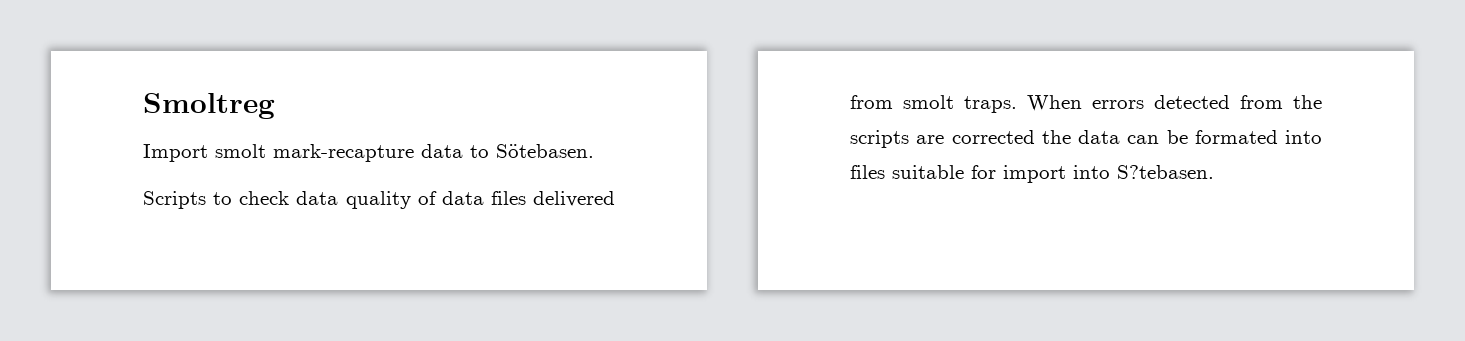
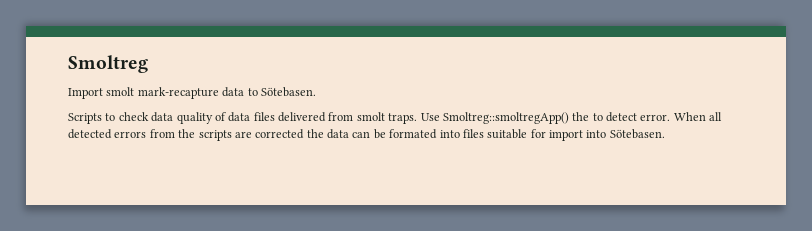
- When errors detected from the scripts are corrected the data can be formated into files suitable for import into S?tebasen.
+ Use Smoltreg::smoltregApp() the to detect error. When all detected errors from the scripts are corrected the data can be formated into files suitable for import into Sötebasen.

